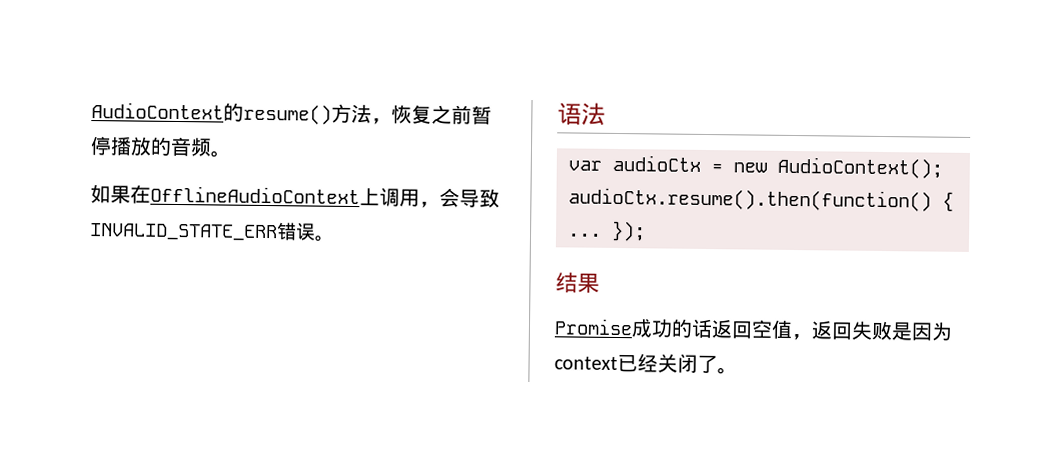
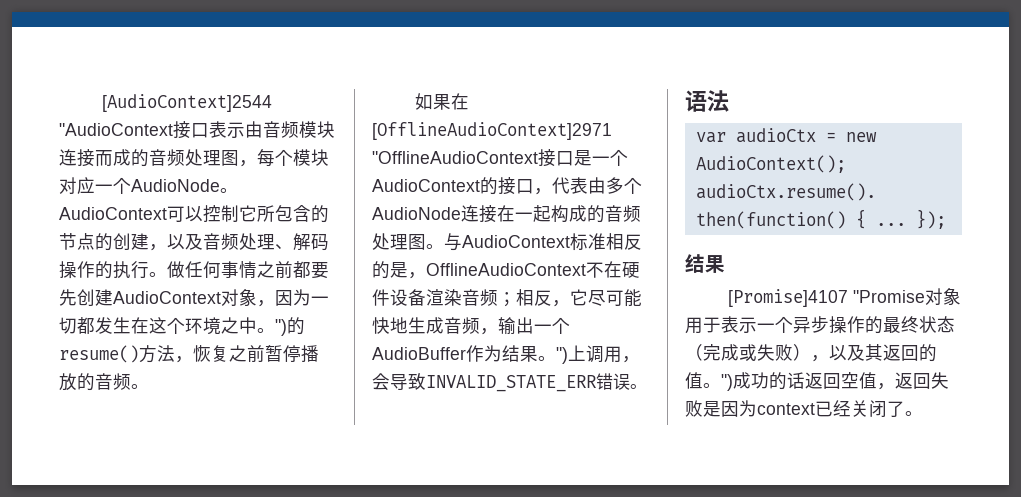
- AudioContext的resume()方法，恢复之前暂停播放的音频。
+ [AudioContext]2544 "AudioContext接口表示由音频模块连接而成的音频处理图，每个模块对应一个AudioNode。AudioContext可以控制它所包含的节点的创建，以及音频处理、解码操作的执行。做任何事情之前都要先创建AudioContext对象，因为一切都发生在这个环境之中。")的resume()方法，恢复之前暂停播放的音频。
- 如果在OfflineAudioContext上调用，会导致INVALID_STATE_ERR错误。
+ 如果在[OfflineAudioContext]2971 "OfflineAudioContext接口是一个AudioContext的接口，代表由多个AudioNode连接在一起构成的音频处理图。与AudioContext标准相反的是，OfflineAudioContext不在硬件设备渲染音频；相反，它尽可能快地生成音频，输出一个AudioBuffer作为结果。")上调用，会导致INVALID_STATE_ERR错误。
- Promise成功的话返回空值，返回失败是因为context已经关闭了。
+ [Promise]4107 "Promise对象用于表示一个异步操作的最终状态（完成或失败），以及其返回的值。")成功的话返回空值，返回失败是因为context已经关闭了。

